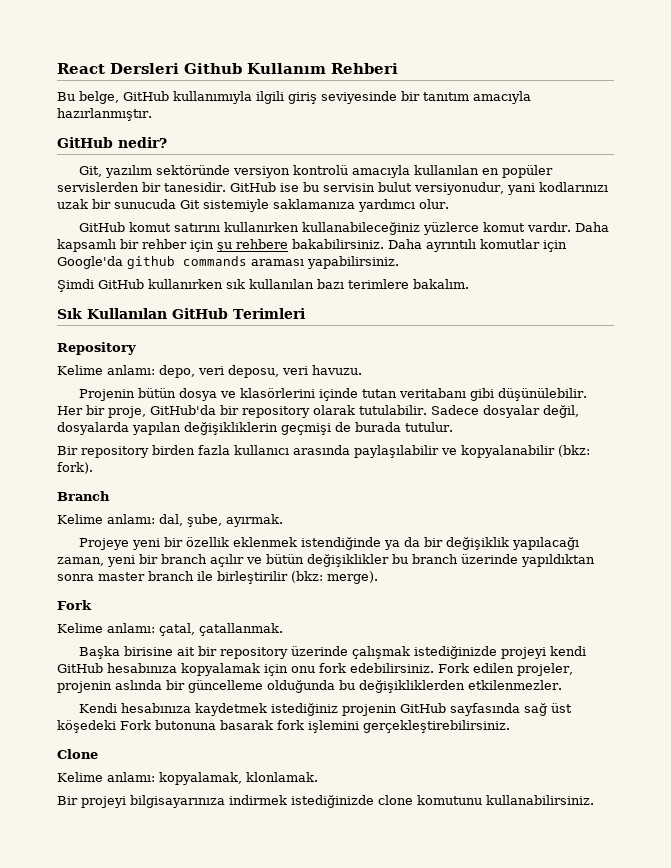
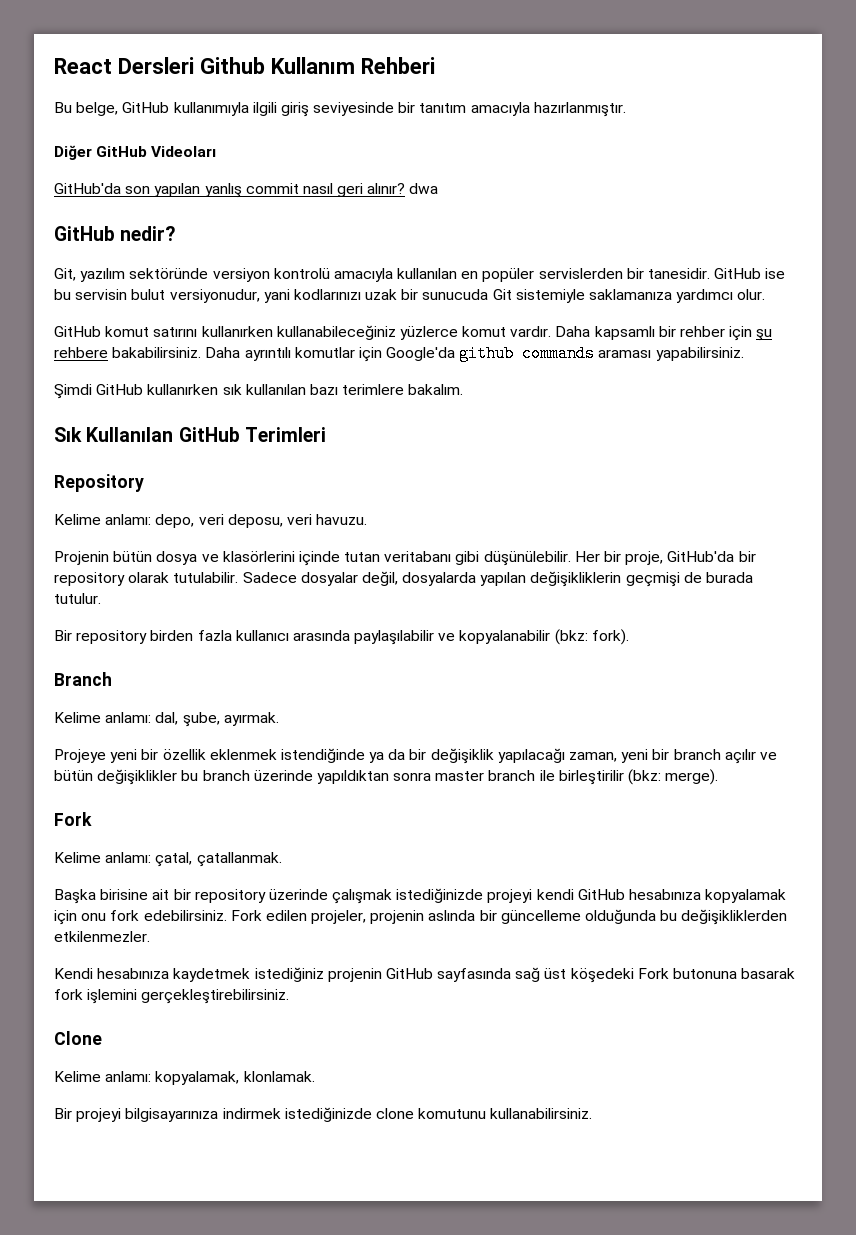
+ Diğer GitHub Videoları
+ GitHub'da son yapılan yanlış commit nasıl geri alınır? dwa

